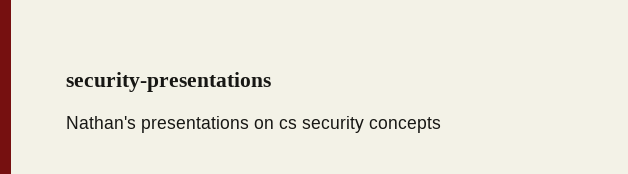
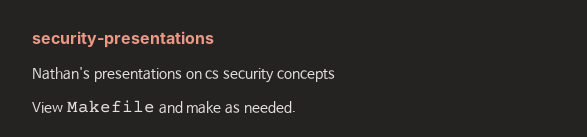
+ View Makefile and make as needed.

